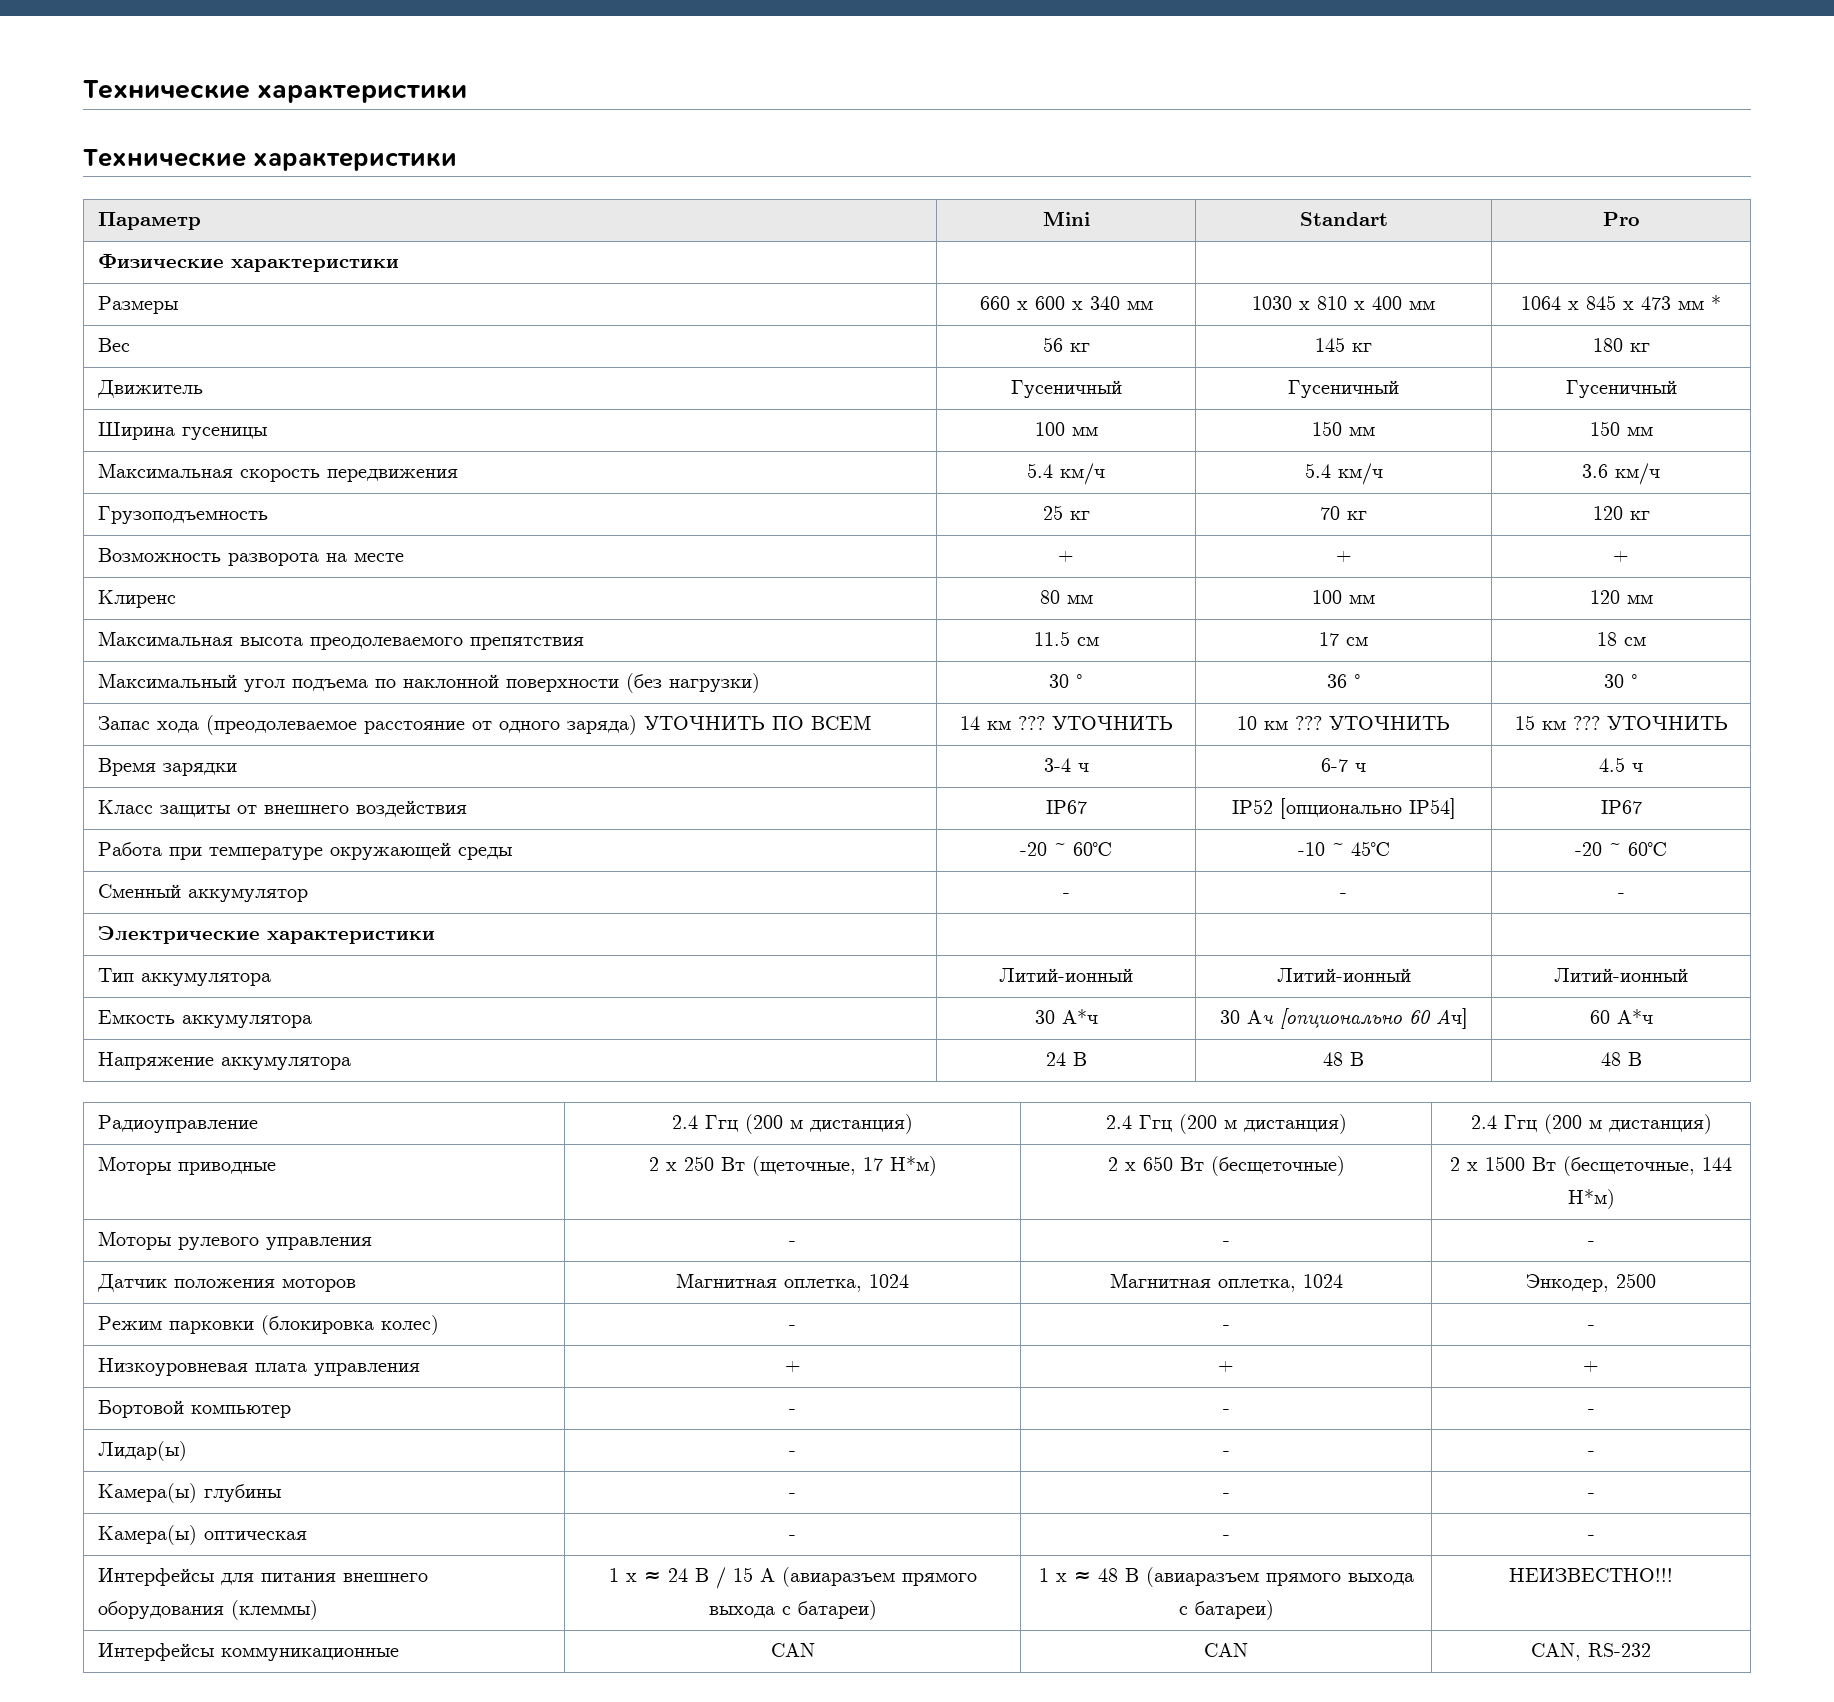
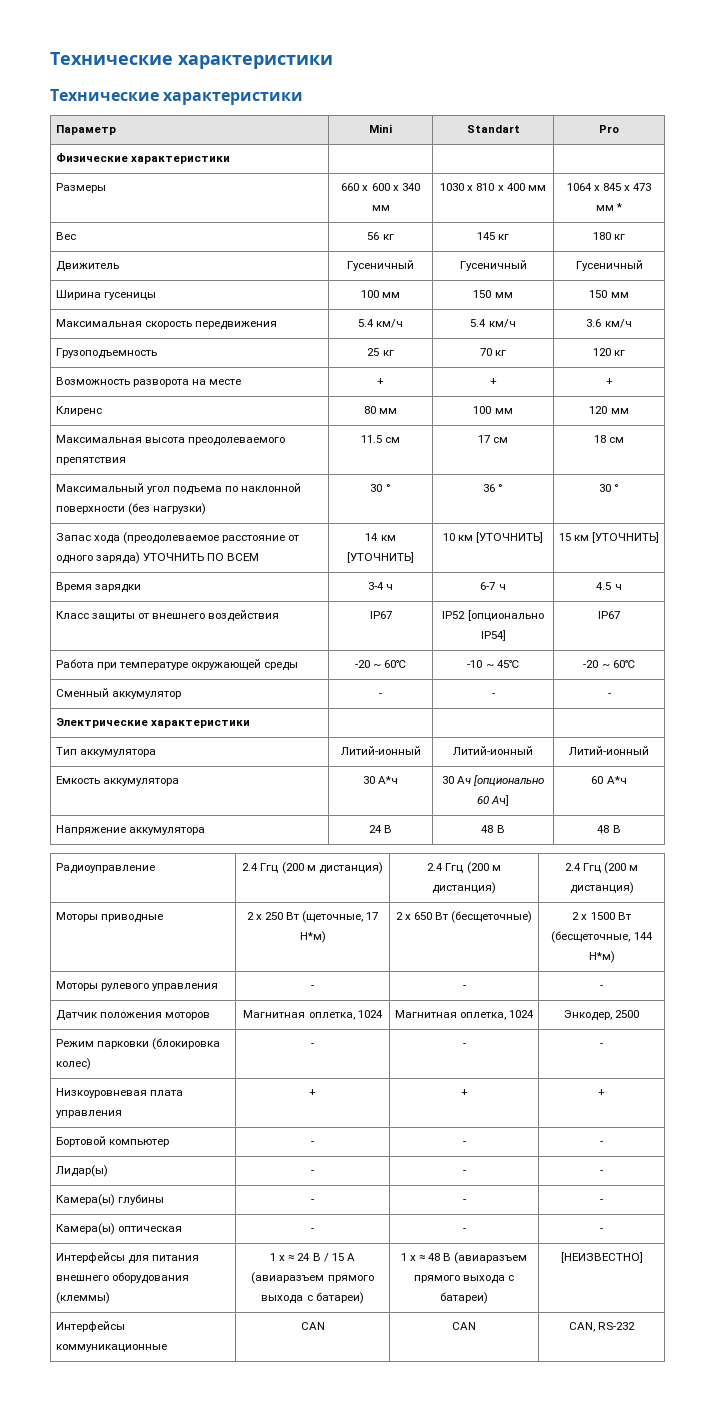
- Запас хода (преодолеваемое расстояние от одного заряда) УТОЧНИТЬ ПО ВСЕМ | 14 км ??? УТОЧНИТЬ | 10 км ??? УТОЧНИТЬ | 15 км ??? УТОЧНИТЬ
+ Запас хода (преодолеваемое расстояние от одного заряда) УТОЧНИТЬ ПО ВСЕМ | 14 км [УТОЧНИТЬ] | 10 км [УТОЧНИТЬ] | 15 км [УТОЧНИТЬ]
- Интерфейсы для питания внешнего оборудования (клеммы) | 1 x ≈ 24 В / 15 А (авиаразъем прямого выхода с батареи) | 1 x ≈ 48 В (авиаразъем прямого выхода с батареи) | НЕИЗВЕСТНО!!!
+ Интерфейсы для питания внешнего оборудования (клеммы) | 1 x ≈ 24 В / 15 А (авиаразъем прямого выхода с батареи) | 1 x ≈ 48 В (авиаразъем прямого выхода с батареи) | [НЕИЗВЕСТНО]

